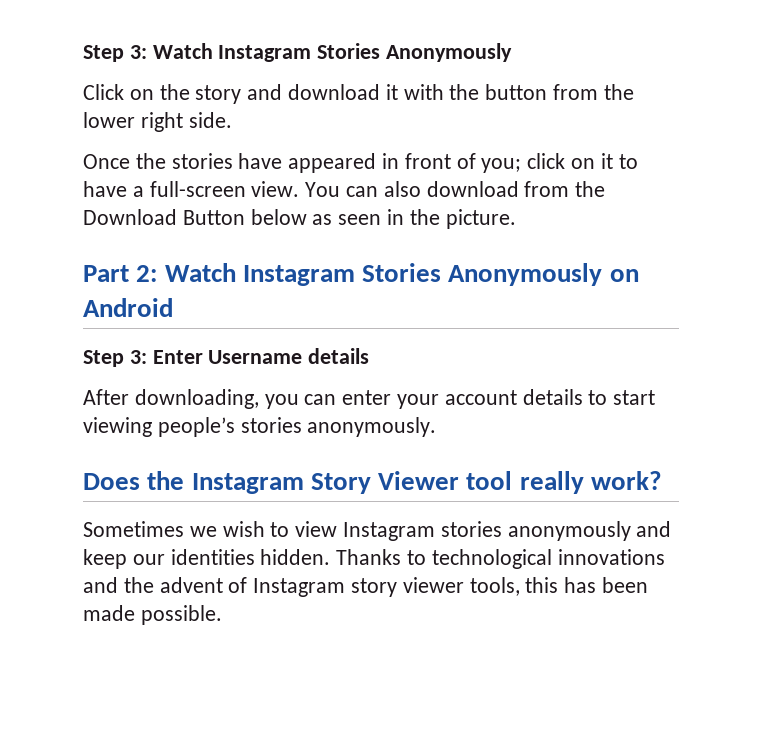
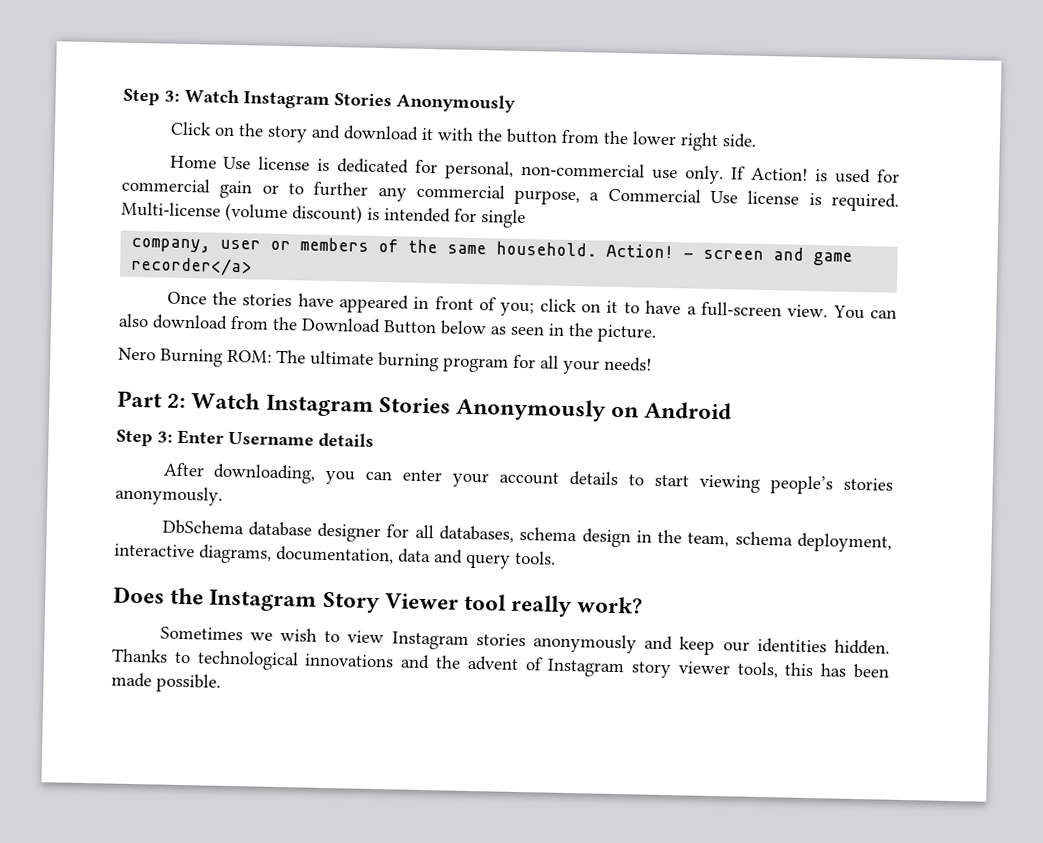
+ Home Use license is dedicated for personal, non-commercial use only. If Action! is used for commercial gain or to further any commercial purpose, a Commercial Use license is required. Multi-license (volume discount) is intended for single
+ company, user or members of the same household. Action! - screen and game recorder</a>
+ Nero Burning ROM: The ultimate burning program for all your needs!
+ DbSchema database designer for all databases, schema design in the team, schema deployment, interactive diagrams, documentation, data and query tools.

